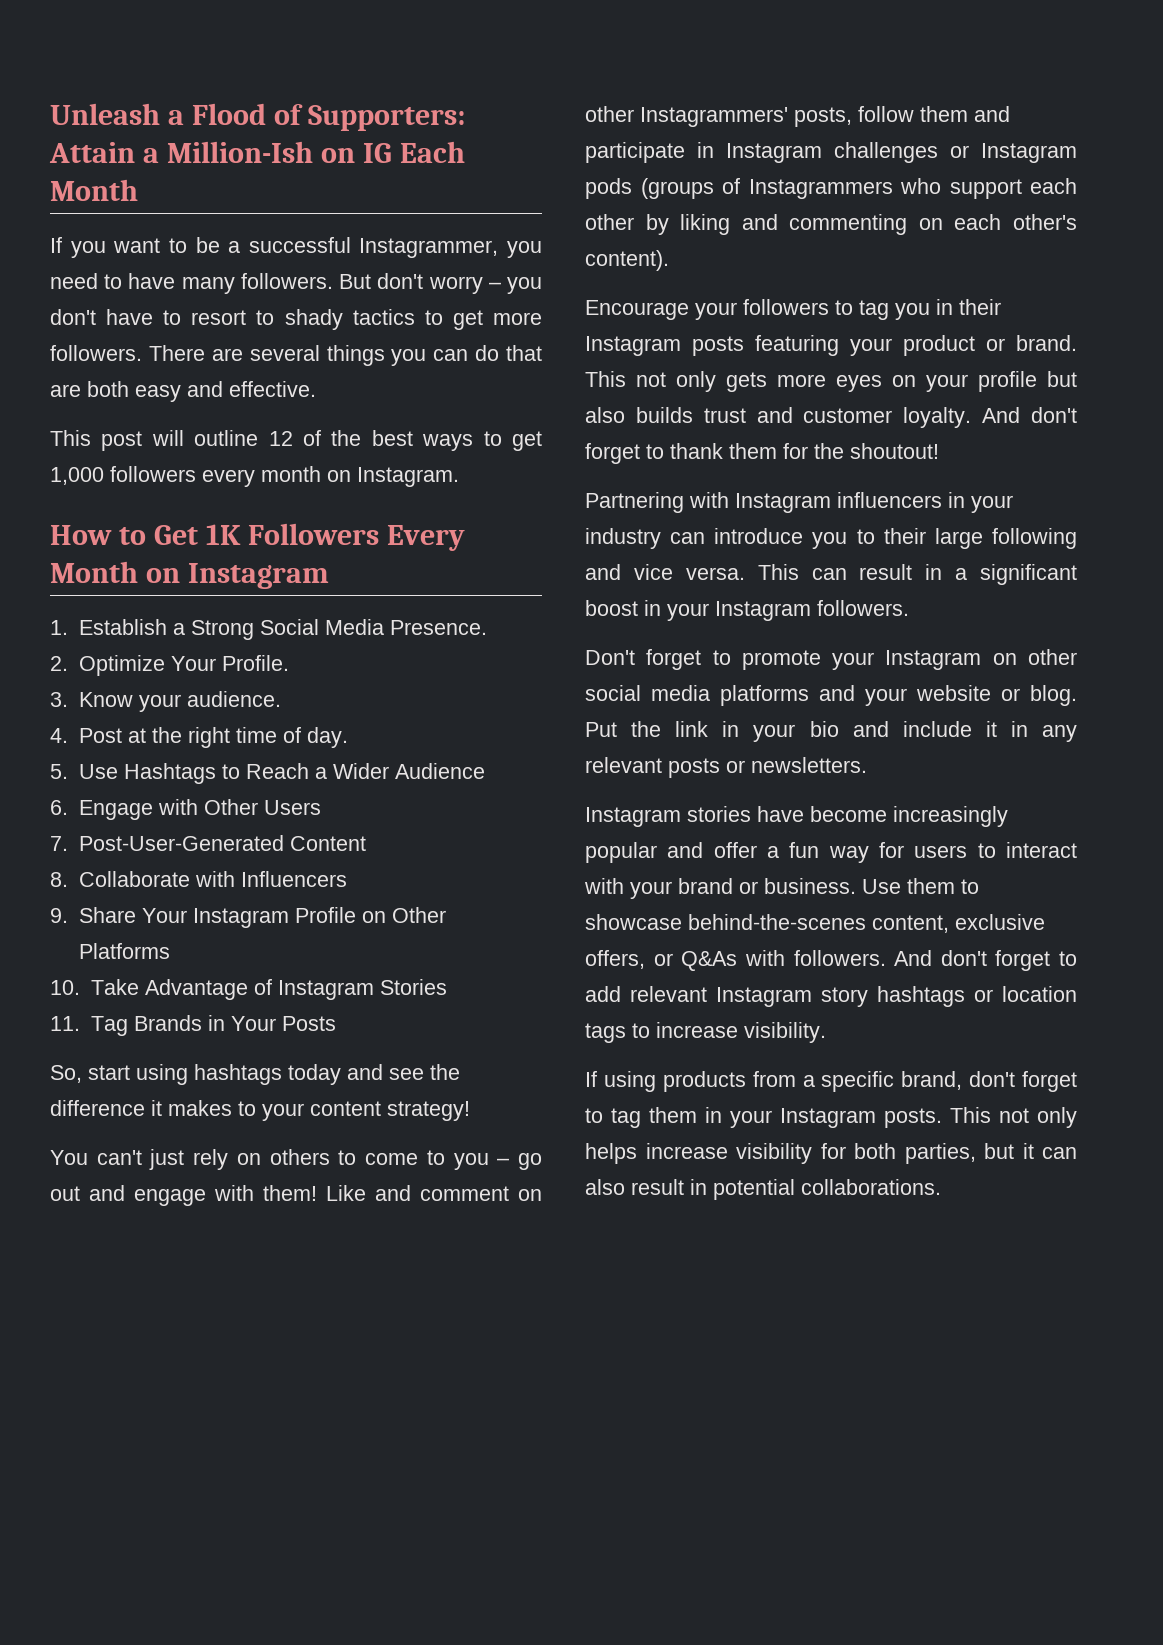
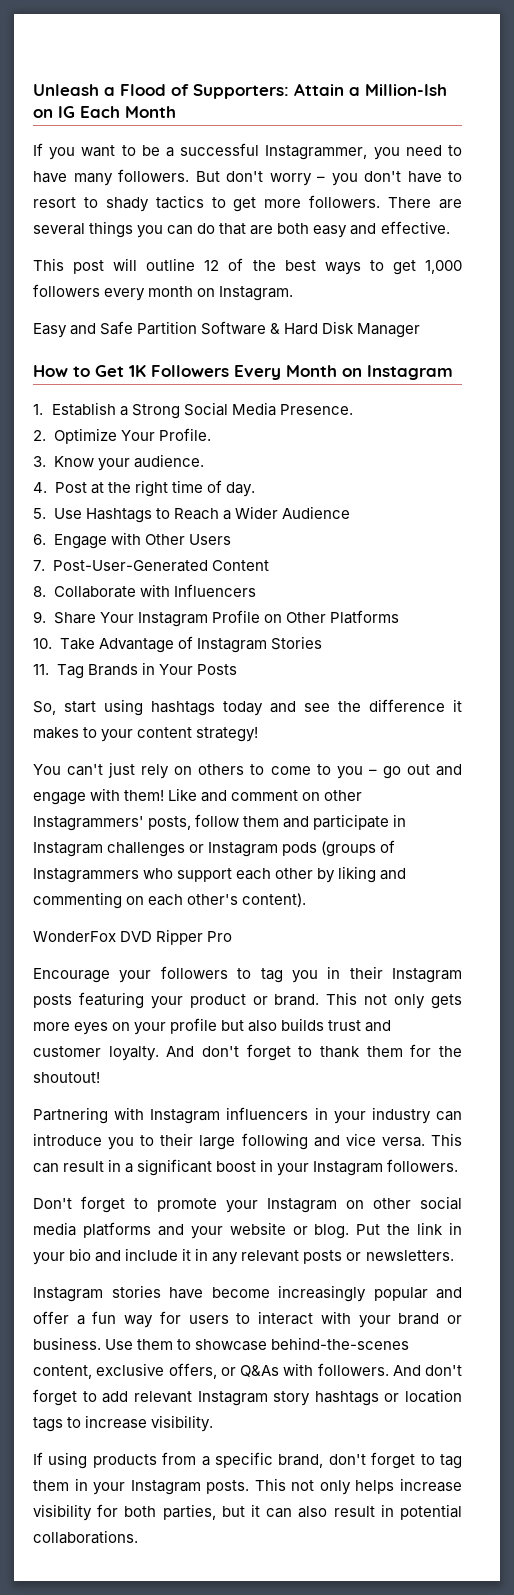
+ Easy and Safe Partition Software & Hard Disk Manager
+ WonderFox DVD Ripper Pro

